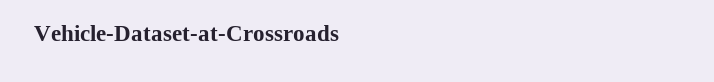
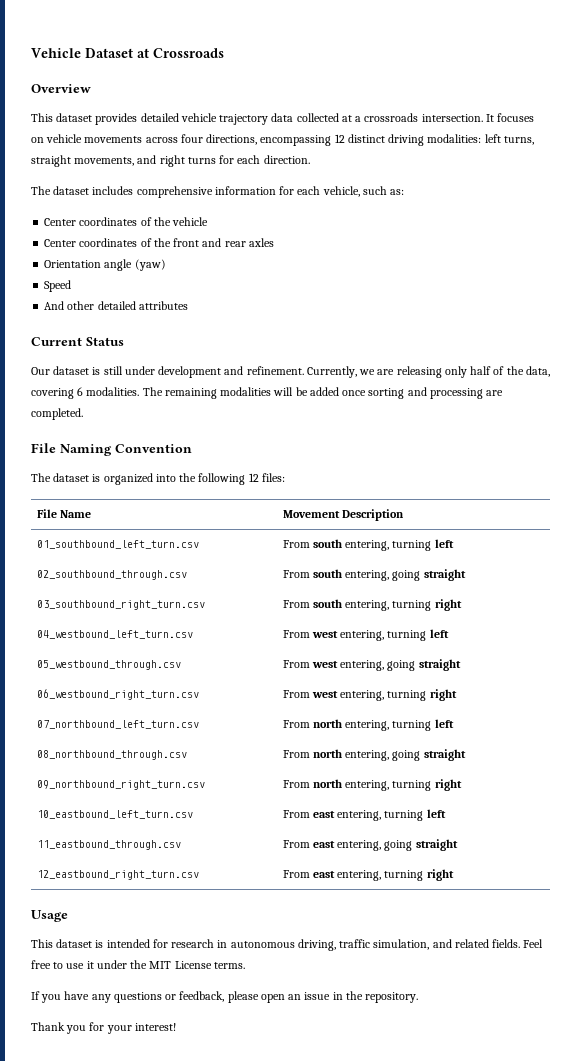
- Vehicle-Dataset-at-Crossroads
+ Vehicle Dataset at Crossroads
+ Overview
+ This dataset provides detailed vehicle trajectory data collected at a crossroads intersection. It focuses on vehicle movements across four directions, encompassing 12 distinct driving modalities: left turns, straight movements, and right turns for each direction.
+ The dataset includes comprehensive information for each vehicle, such as:
+ Center coordinates of the vehicle
+ Center coordinates of the front and rear axles
+ Orientation angle (yaw)
+ Speed
+ And other detailed attributes
+ Current Status
+ Our dataset is still under development and refinement. Currently, we are releasing only half of the data, covering 6 modalities. The remaining modalities will be added once sorting and processing are completed.
+ File Naming Convention
+ The dataset is organized into the following 12 files:
+ File Name | Movement Description
+ 01_southbound_left_turn.csv | From south entering, turning left
+ 02_southbound_through.csv | From south entering, going straight
+ 03_southbound_right_turn.csv | From south entering, turning right
+ 04_westbound_left_turn.csv | From west entering, turning left
+ 05_westbound_through.csv | From west entering, going straight
+ 06_westbound_right_turn.csv | From west entering, turning right
+ 07_northbound_left_turn.csv | From north entering, turning left
+ 08_northbound_through.csv | From north entering, going straight
+ 09_northbound_right_turn.csv | From north entering, turning right
+ 10_eastbound_left_turn.csv | From east entering, turning left
+ 11_eastbound_through.csv | From east entering, going straight
+ 12_eastbound_right_turn.csv | From east entering, turning right
+ Usage
+ This dataset is intended for research in autonomous driving, traffic simulation, and related fields. Feel free to use it under the MIT License terms.
+ If you have any questions or feedback, please open an issue in the repository.
+ Thank you for your interest!

